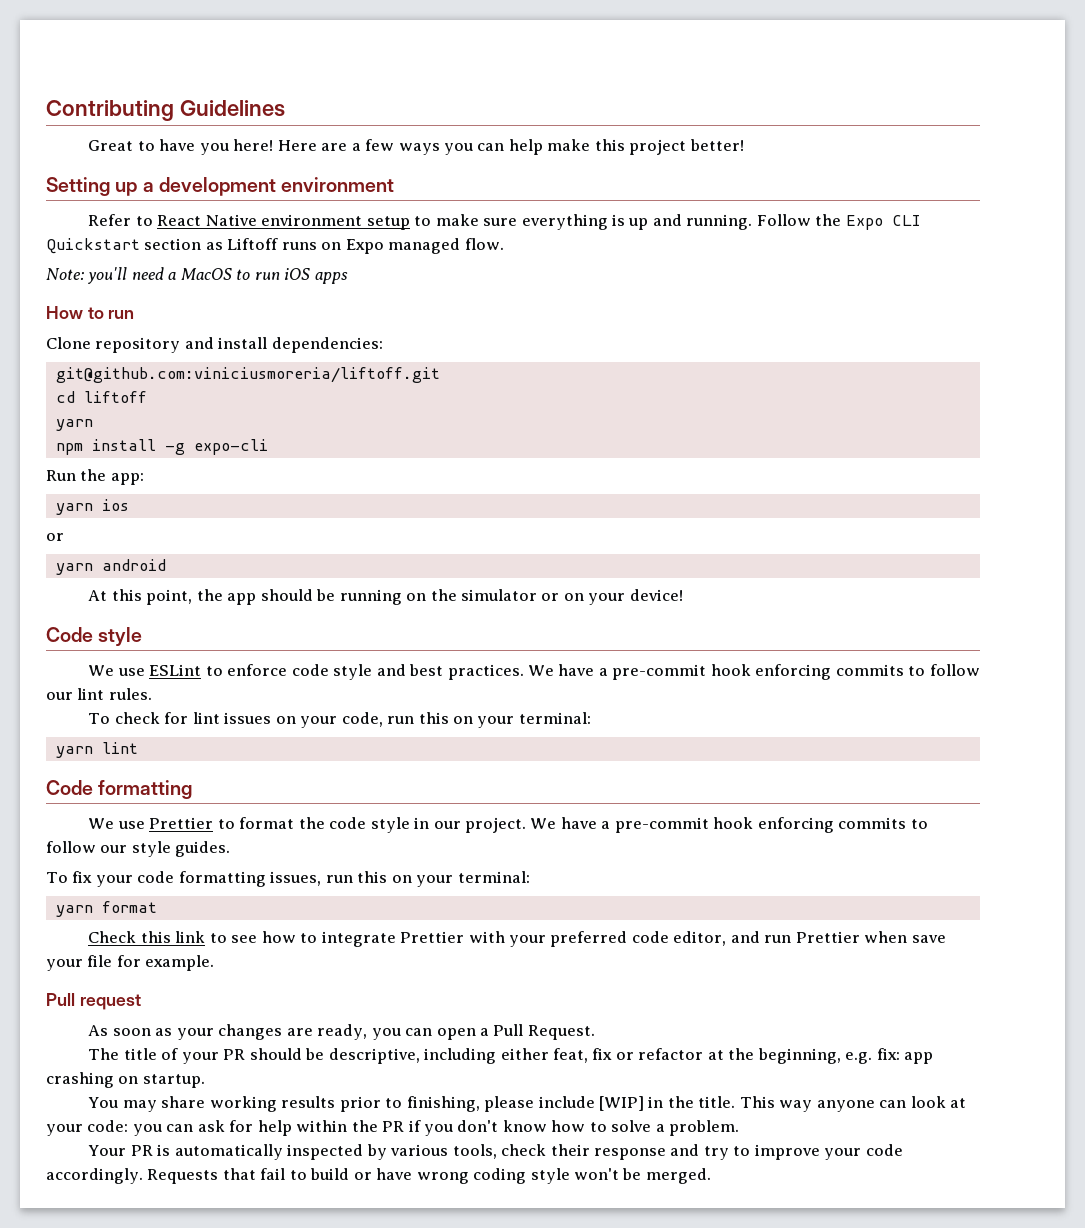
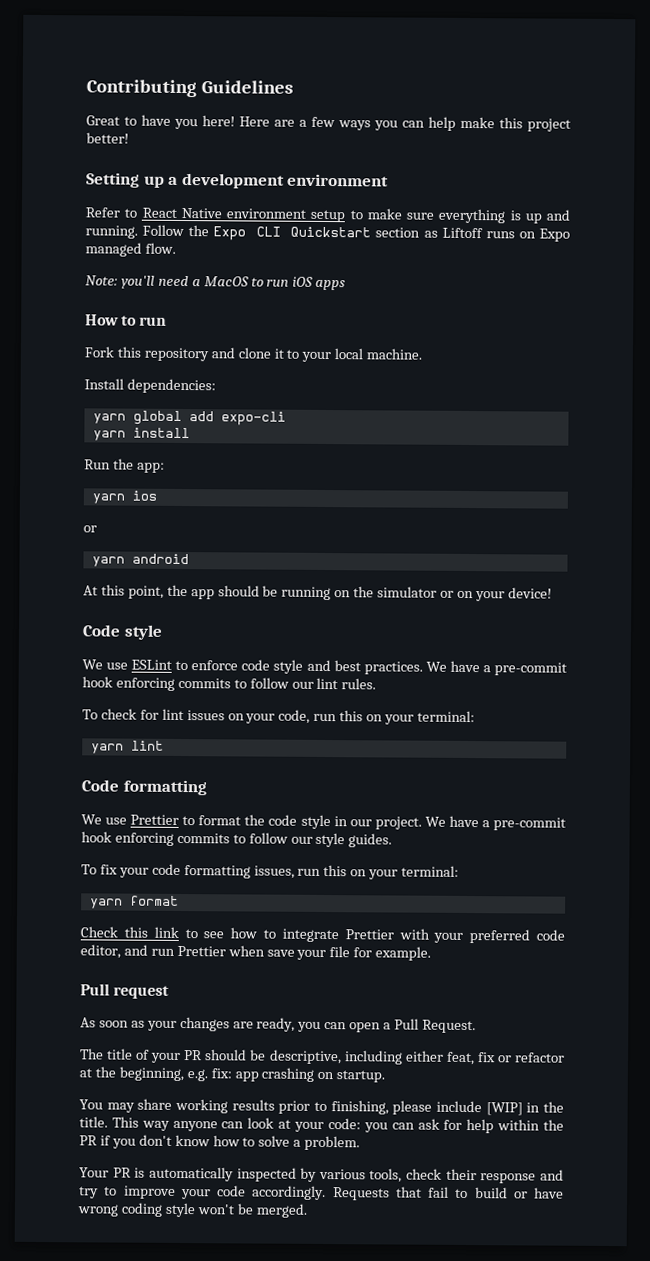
- Clone repository and install dependencies:
- git@github.com:viniciusmoreria/liftoff.git
- cd liftoff
- yarn
- npm install -g expo-cli
+ Fork this repository and clone it to your local machine.
+ Install dependencies:
+ yarn global add expo-cli
+ yarn install

